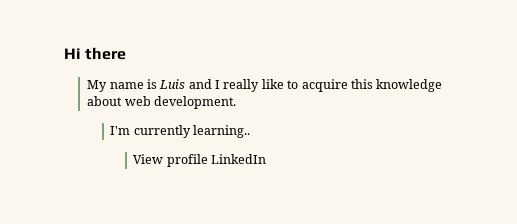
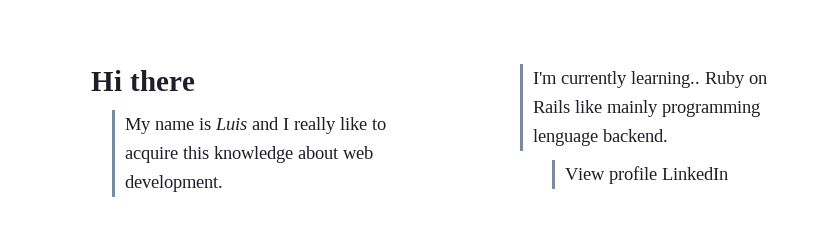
+ Ruby on Rails like mainly programming lenguage backend.

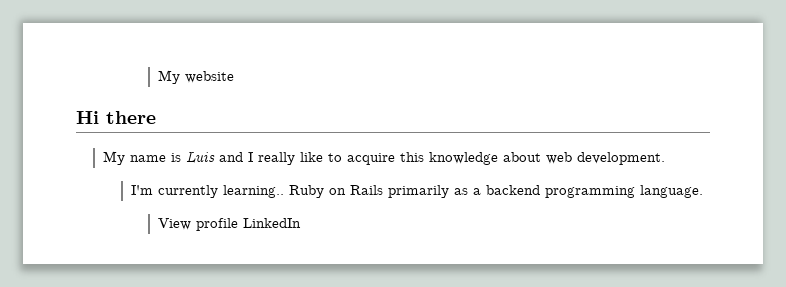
+ My website
- Ruby on Rails like mainly programming lenguage backend.
+ Ruby on Rails primarily as a backend programming language.

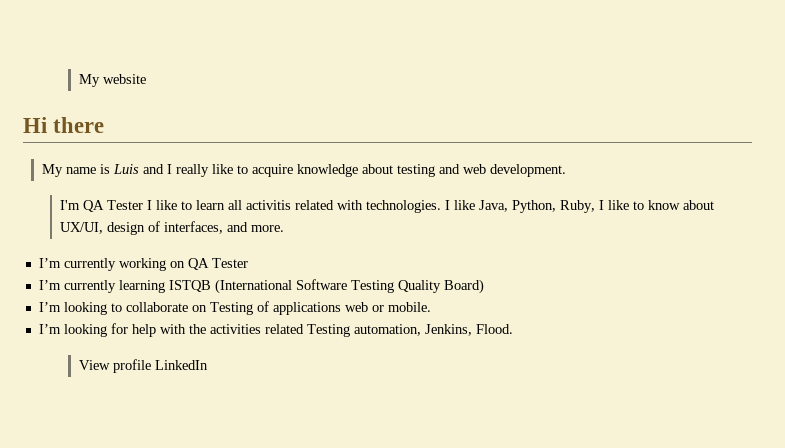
- My name is Luis and I really like to acquire this knowledge about web development.
+ My name is Luis and I really like to acquire knowledge about testing and web development.
- I'm currently learning.. Ruby on Rails primarily as a backend programming language.
+ I'm QA Tester I like to learn all activitis related with technologies. I like Java, Python, Ruby, I like to know about UX/UI, design of interfaces, and more.
+ I’m currently working on QA Tester
+ I’m currently learning ISTQB (International Software Testing Quality Board)
+ I’m looking to collaborate on Testing of applications web or mobile.
+ I’m looking for help with the activities related Testing automation, Jenkins, Flood.

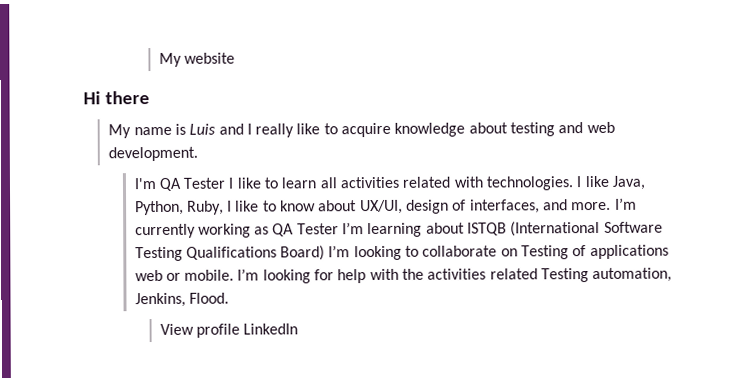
- I'm QA Tester I like to learn all activitis related with technologies.
+ I'm QA Tester I like to learn all activities related with technologies.
- I like Java, Python, Ruby, I like to know about UX/UI, design of interfaces, and more.
- I’m currently working on QA Tester
- I’m currently learning ISTQB (International Software Testing Quality Board)
- I’m looking to collaborate on Testing of applications web or mobile.
- I’m looking for help with the activities related Testing automation, Jenkins, Flood.
+ I like Java, Python, Ruby, I like to know about UX/UI, design of interfaces, and more. I’m currently working as QA Tester I’m learning about ISTQB (International Software Testing Qualifications Board) I’m looking to collaborate on Testing of applications web or mobile. I’m looking for help with the activities related Testing automation, Jenkins, Flood.

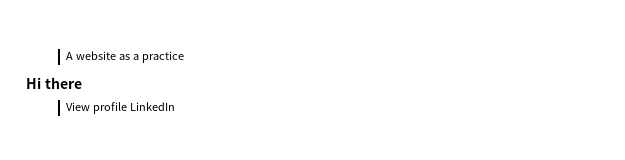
- My website
+ A website as a practice
- My name is Luis and I really like to acquire knowledge about testing and web development.
- I'm QA Tester I like to learn all activities related with technologies. I like Java, Python, Ruby, I like to know about UX/UI, design of interfaces, and more. I’m currently working as QA Tester I’m learning about ISTQB (International Software Testing Qualifications Board) I’m looking to collaborate on Testing of applications web or mobile. I’m looking for help with the activities related Testing automation, Jenkins, Flood.

